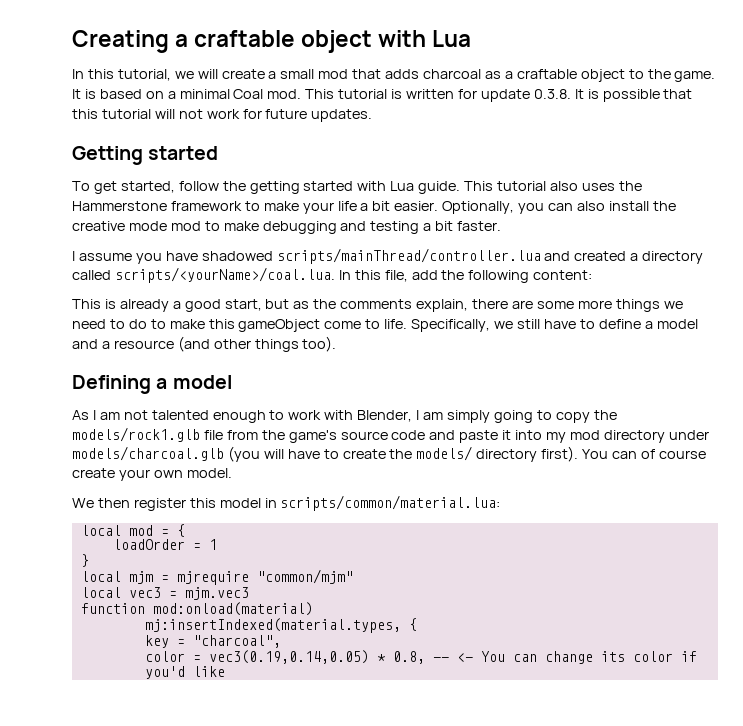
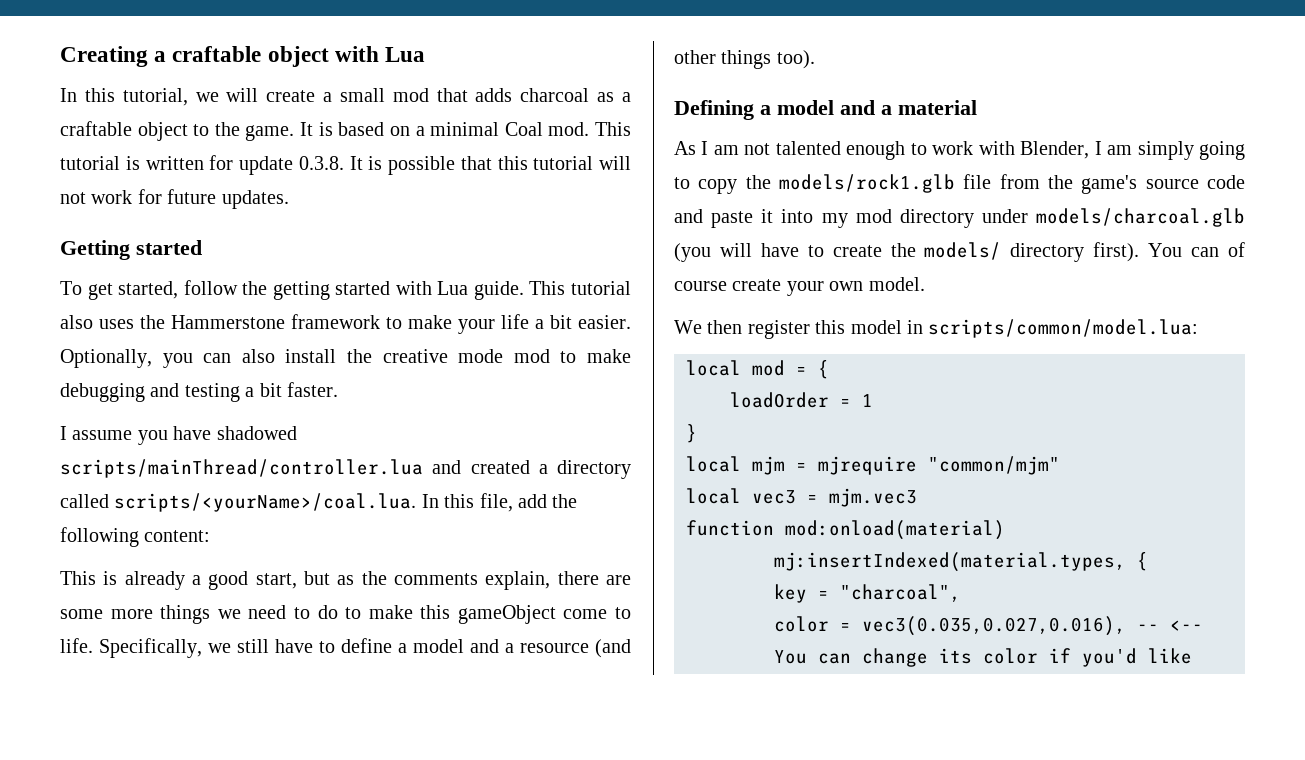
- Defining a model
+ Defining a model and a material
- We then register this model in scripts/common/material.lua:
+ We then register this model in scripts/common/model.lua:
- color = vec3(0.19,0.14,0.05) * 0.8, -- <- You can change its color if you'd like
+ color = vec3(0.035,0.027,0.016), -- <-- You can change its color if you'd like

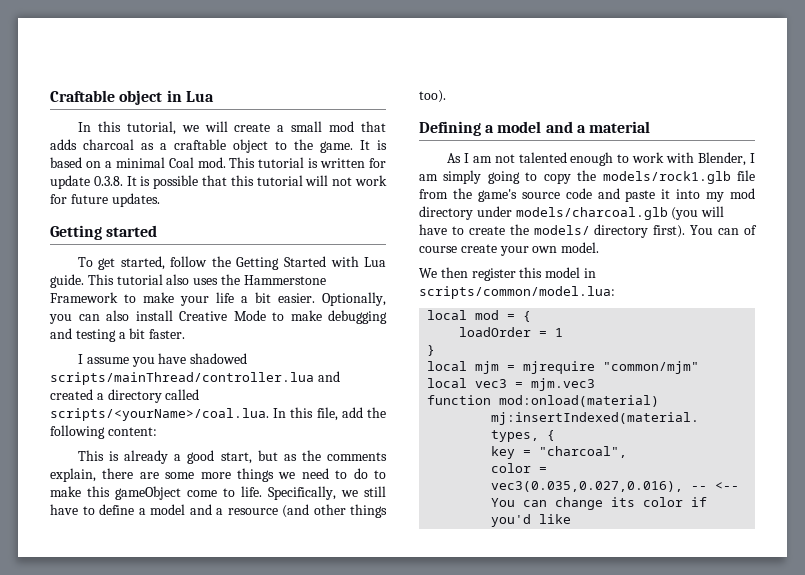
- Creating a craftable object with Lua
+ Craftable object in Lua
- To get started, follow the getting started with Lua guide.
+ To get started, follow the Getting Started with Lua guide.
- This tutorial also uses the Hammerstone framework to make your life a bit easier.
+ This tutorial also uses the Hammerstone Framework to make your life a bit easier.
- Optionally, you can also install the creative mode mod to make debugging and testing a bit faster.
+ Optionally, you can also install Creative Mode to make debugging and testing a bit faster.

